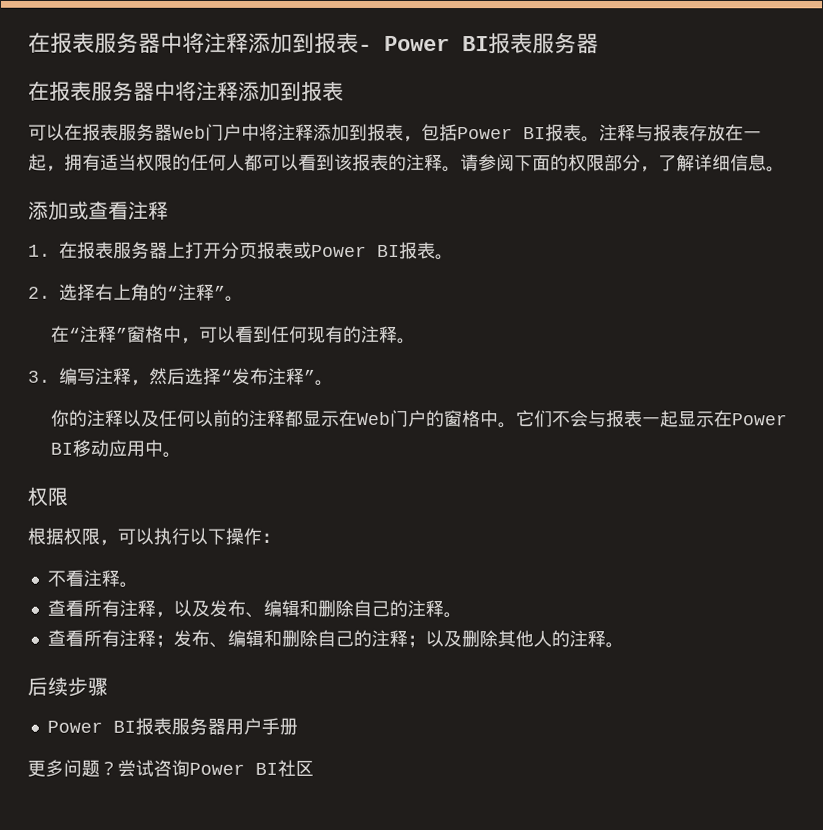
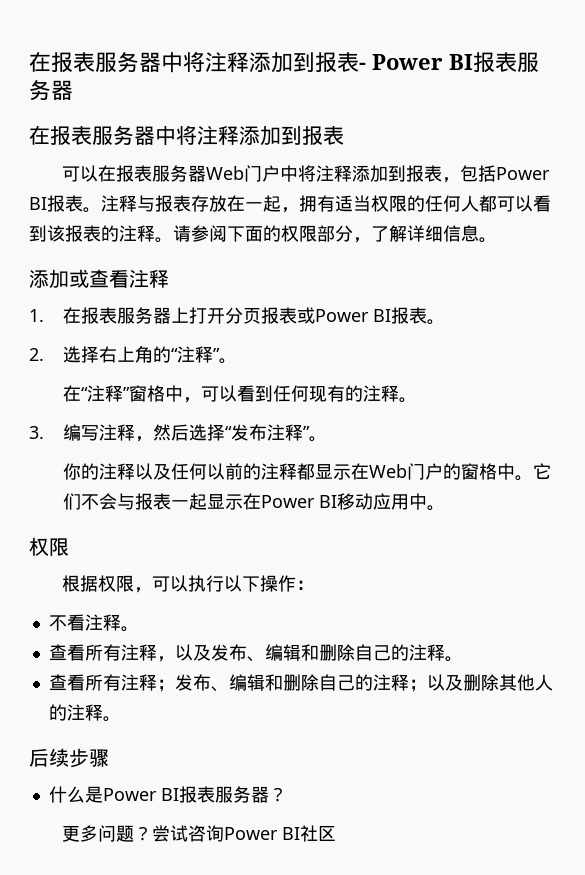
- Power BI报表服务器用户手册
+ 什么是Power BI报表服务器？

